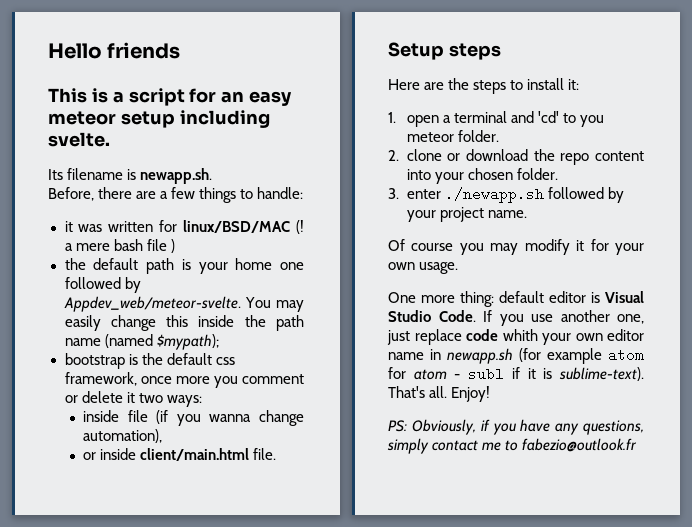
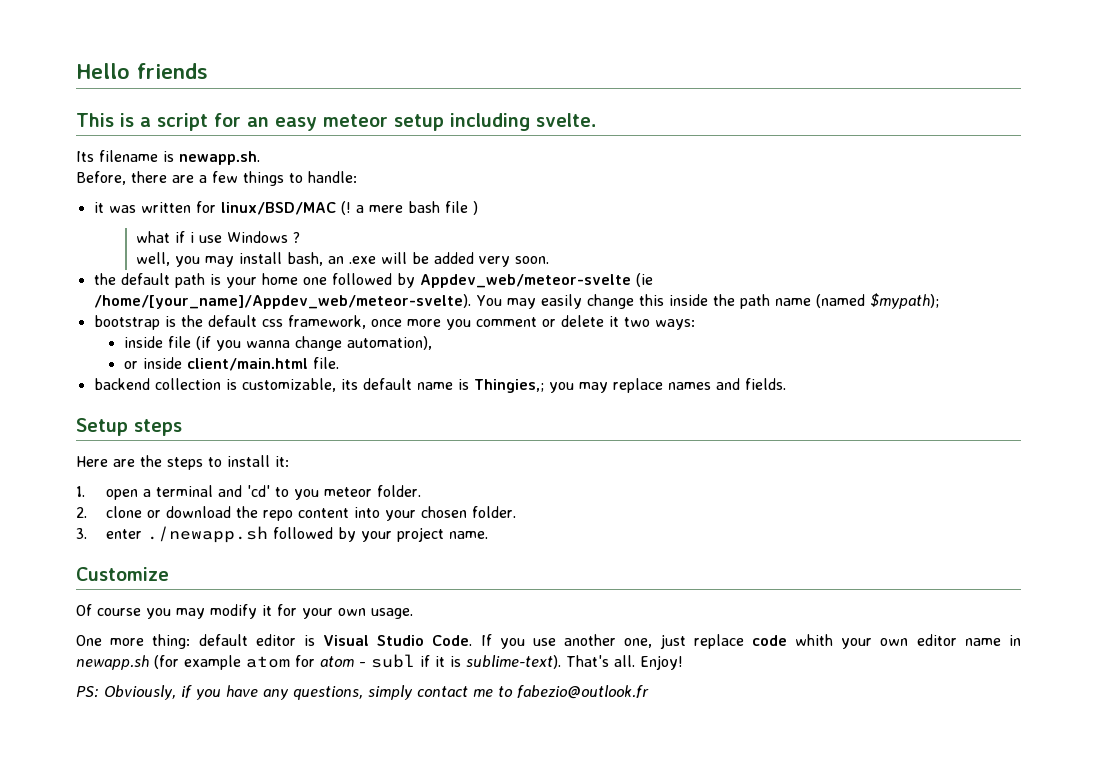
+ what if i use Windows ?
+ well, you may install bash, an .exe will be added very soon.
- the default path is your home one followed by Appdev_web/meteor-svelte.
+ the default path is your home one followed by Appdev_web/meteor-svelte (ie /home/[your_name]/Appdev_web/meteor-svelte).
+ backend collection is customizable, its default name is Thingies,; you may replace names and fields.
+ Customize

